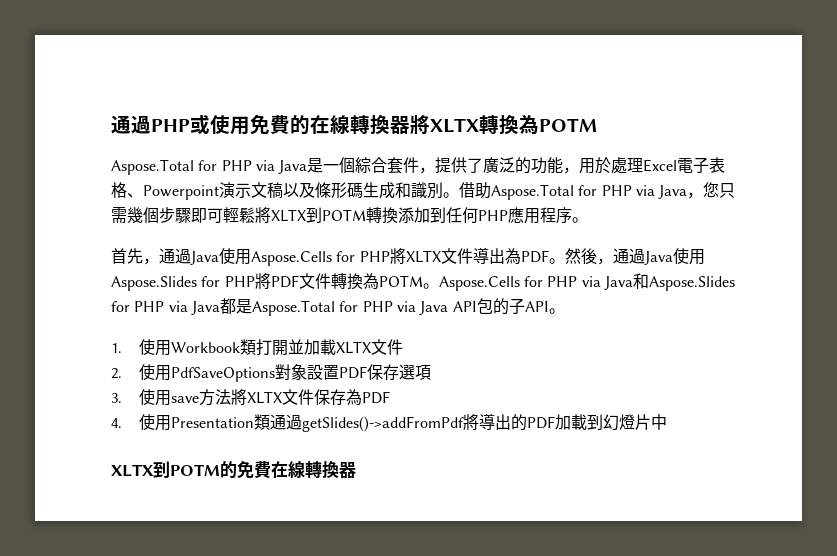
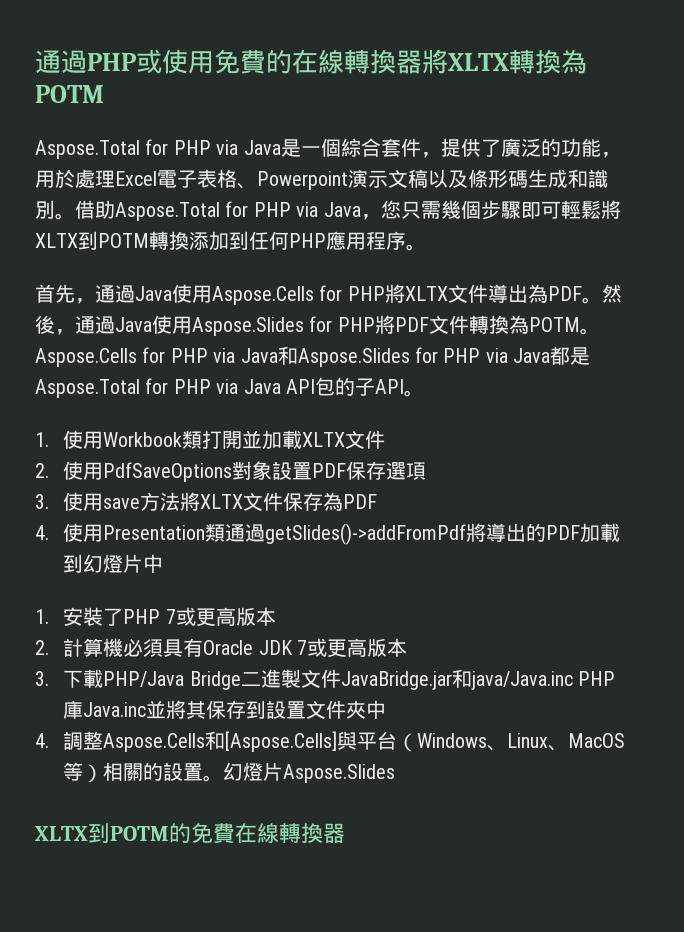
+ 1.安裝了PHP 7或更高版本
+ 2.計算機必須具有Oracle JDK 7或更高版本
+ 3.下載PHP/Java Bridge二進製文件JavaBridge.jar和java/Java.inc PHP庫Java.inc並將其保存到設置文件夾中
+ 4.調整Aspose.Cells和[Aspose.Cells]與平台（Windows、Linux、MacOS等）相關的設置。幻燈片Aspose.Slides

